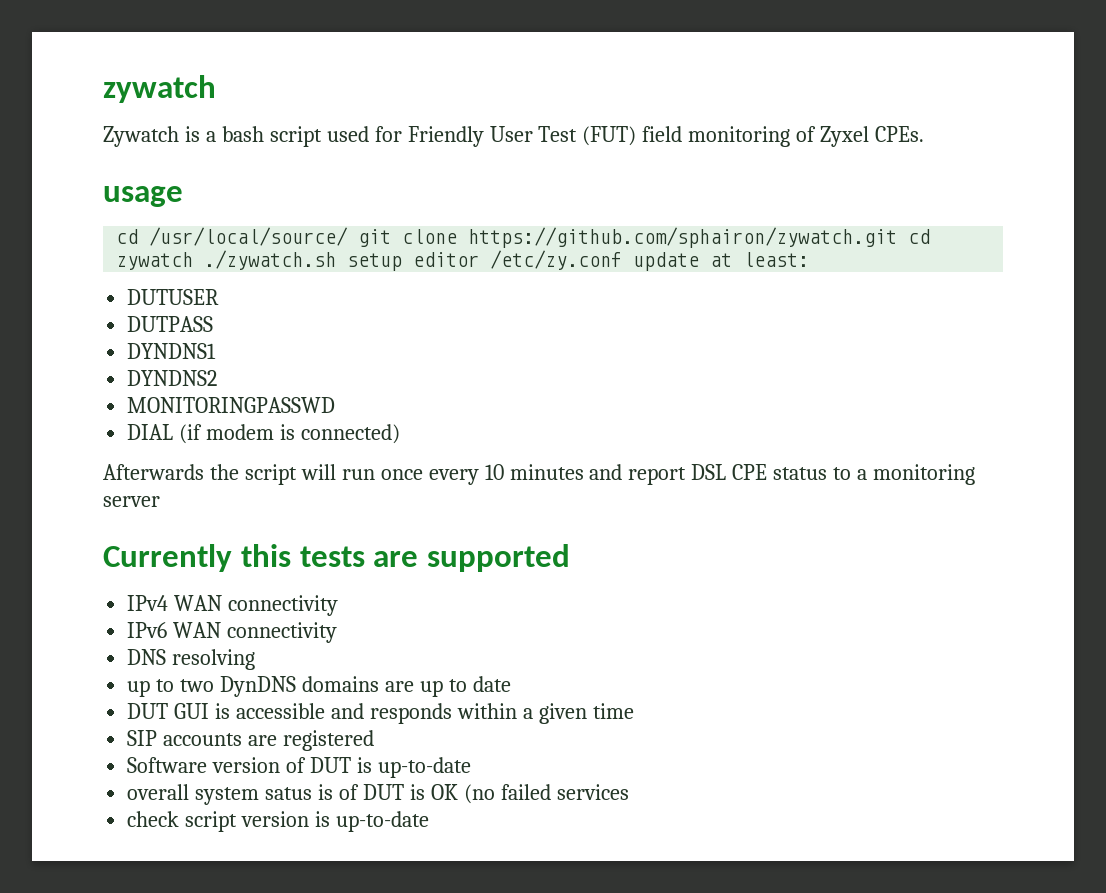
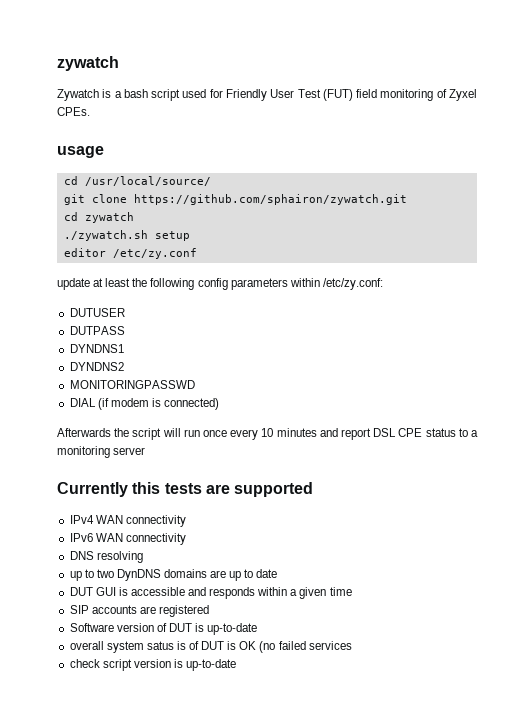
- cd /usr/local/source/ git clone https://github.com/sphairon/zywatch.git cd zywatch ./zywatch.sh setup editor /etc/zy.conf update at least:
+ cd /usr/local/source/
+ git clone https://github.com/sphairon/zywatch.git
+ cd zywatch
+ ./zywatch.sh setup
+ editor /etc/zy.conf
+ update at least the following config parameters within /etc/zy.conf:

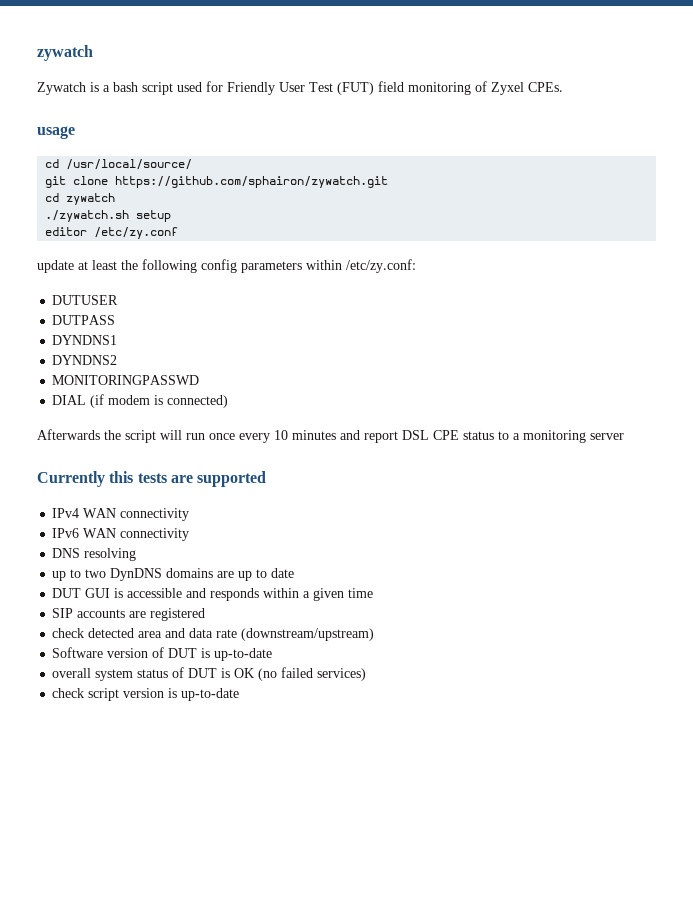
+ check detected area and data rate (downstream/upstream)
- overall system satus is of DUT is OK (no failed services
+ overall system status of DUT is OK (no failed services)

